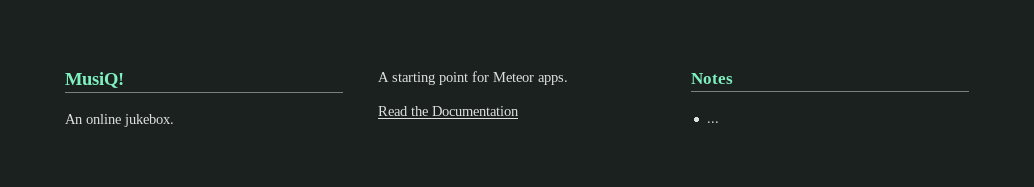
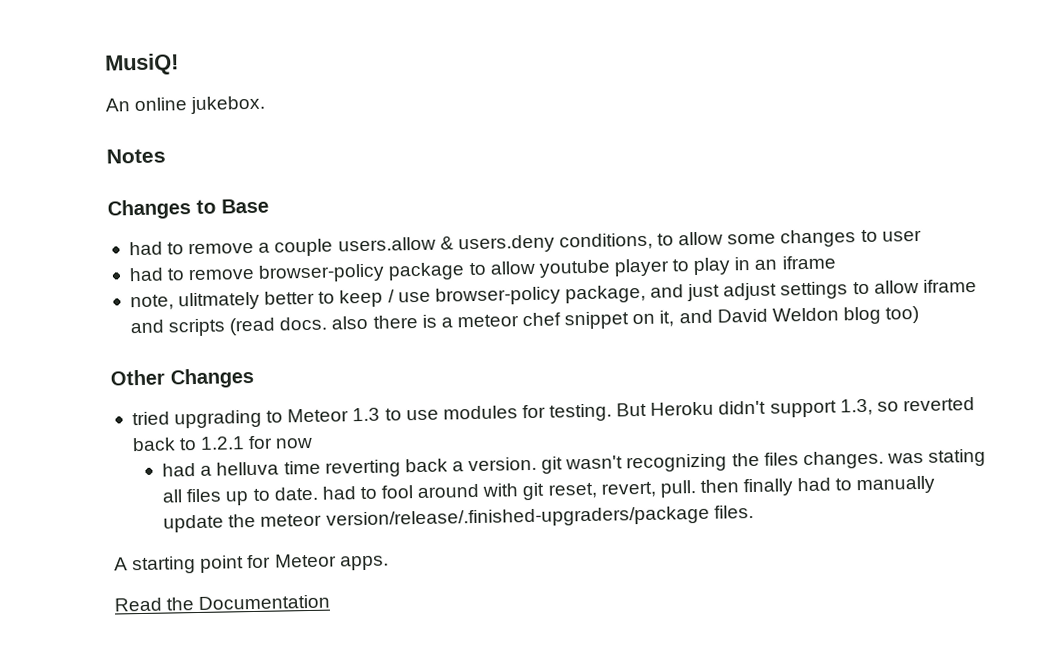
+ Notes
+ Changes to Base
+ had to remove a couple users.allow & users.deny conditions, to allow some changes to user
+ had to remove browser-policy package to allow youtube player to play in an iframe
+ note, ulitmately better to keep / use browser-policy package, and just adjust settings to allow iframe and scripts (read docs. also there is a meteor chef snippet on it, and David Weldon blog too)
+ Other Changes
+ tried upgrading to Meteor 1.3 to use modules for testing. But Heroku didn't support 1.3, so reverted back to 1.2.1 for now
+ had a helluva time reverting back a version. git wasn't recognizing the files changes. was stating all files up to date. had to fool around with git reset, revert, pull. then finally had to manually update the meteor version/release/.finished-upgraders/package files.
- Notes
- ...

